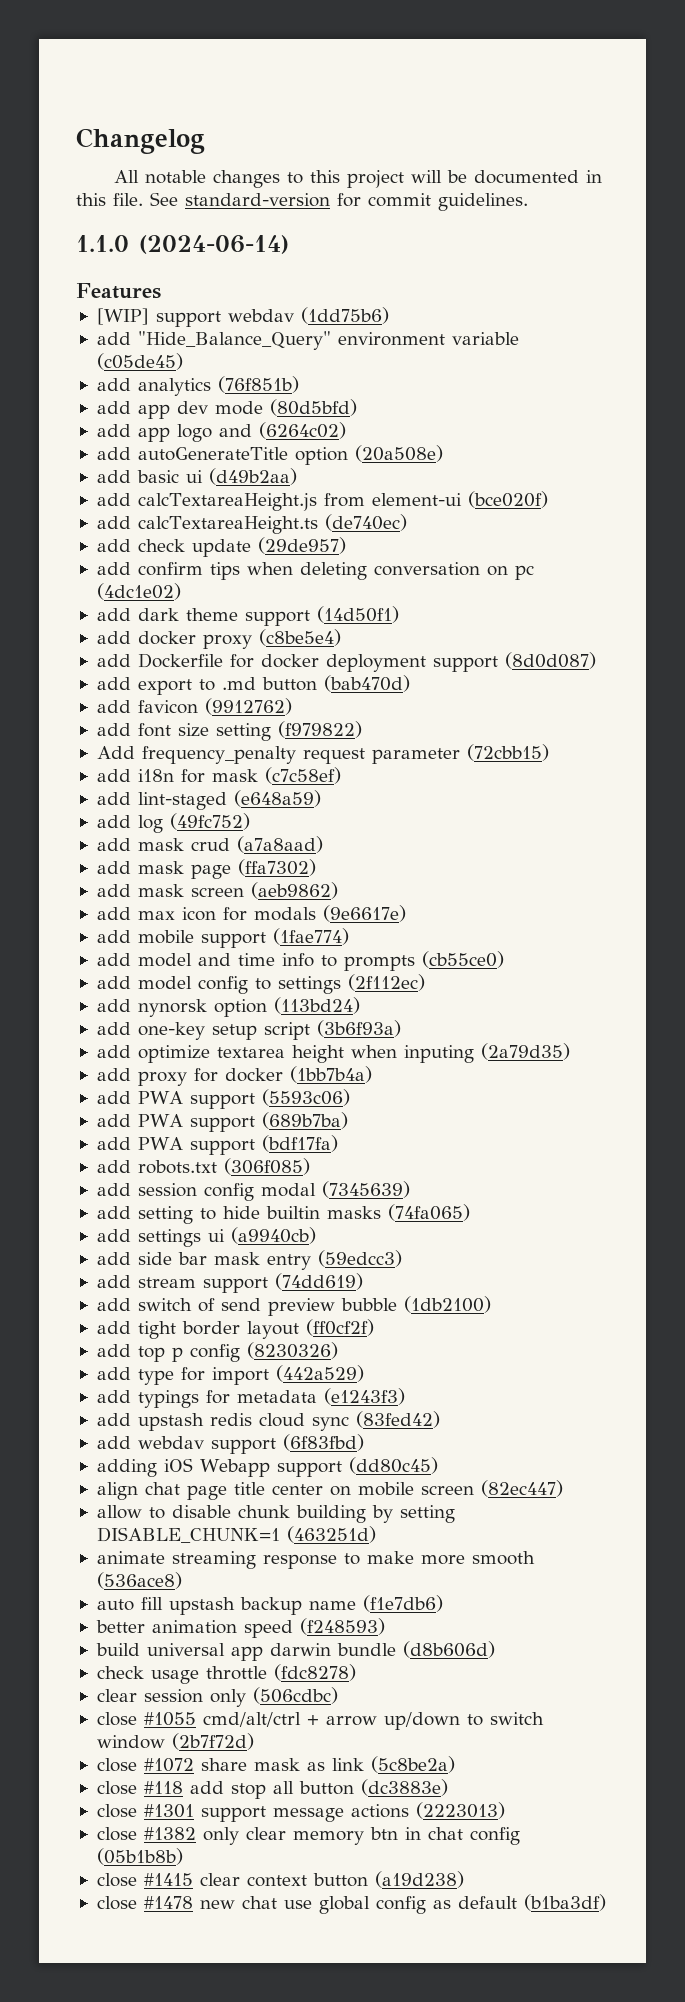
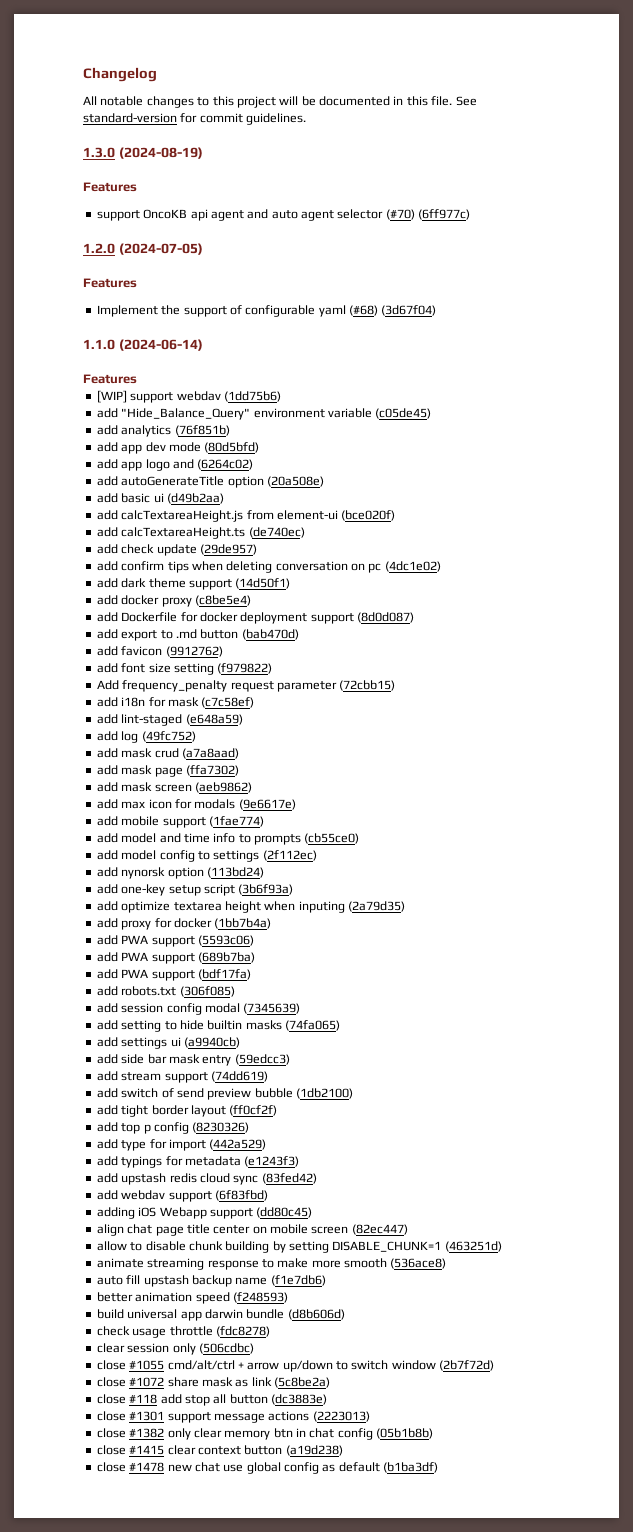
+ 1.3.0 (2024-08-19)
+ Features
+ support OncoKB api agent and auto agent selector (#70) (6ff977c)
+ 1.2.0 (2024-07-05)
+ Features
+ Implement the support of configurable yaml (#68) (3d67f04)

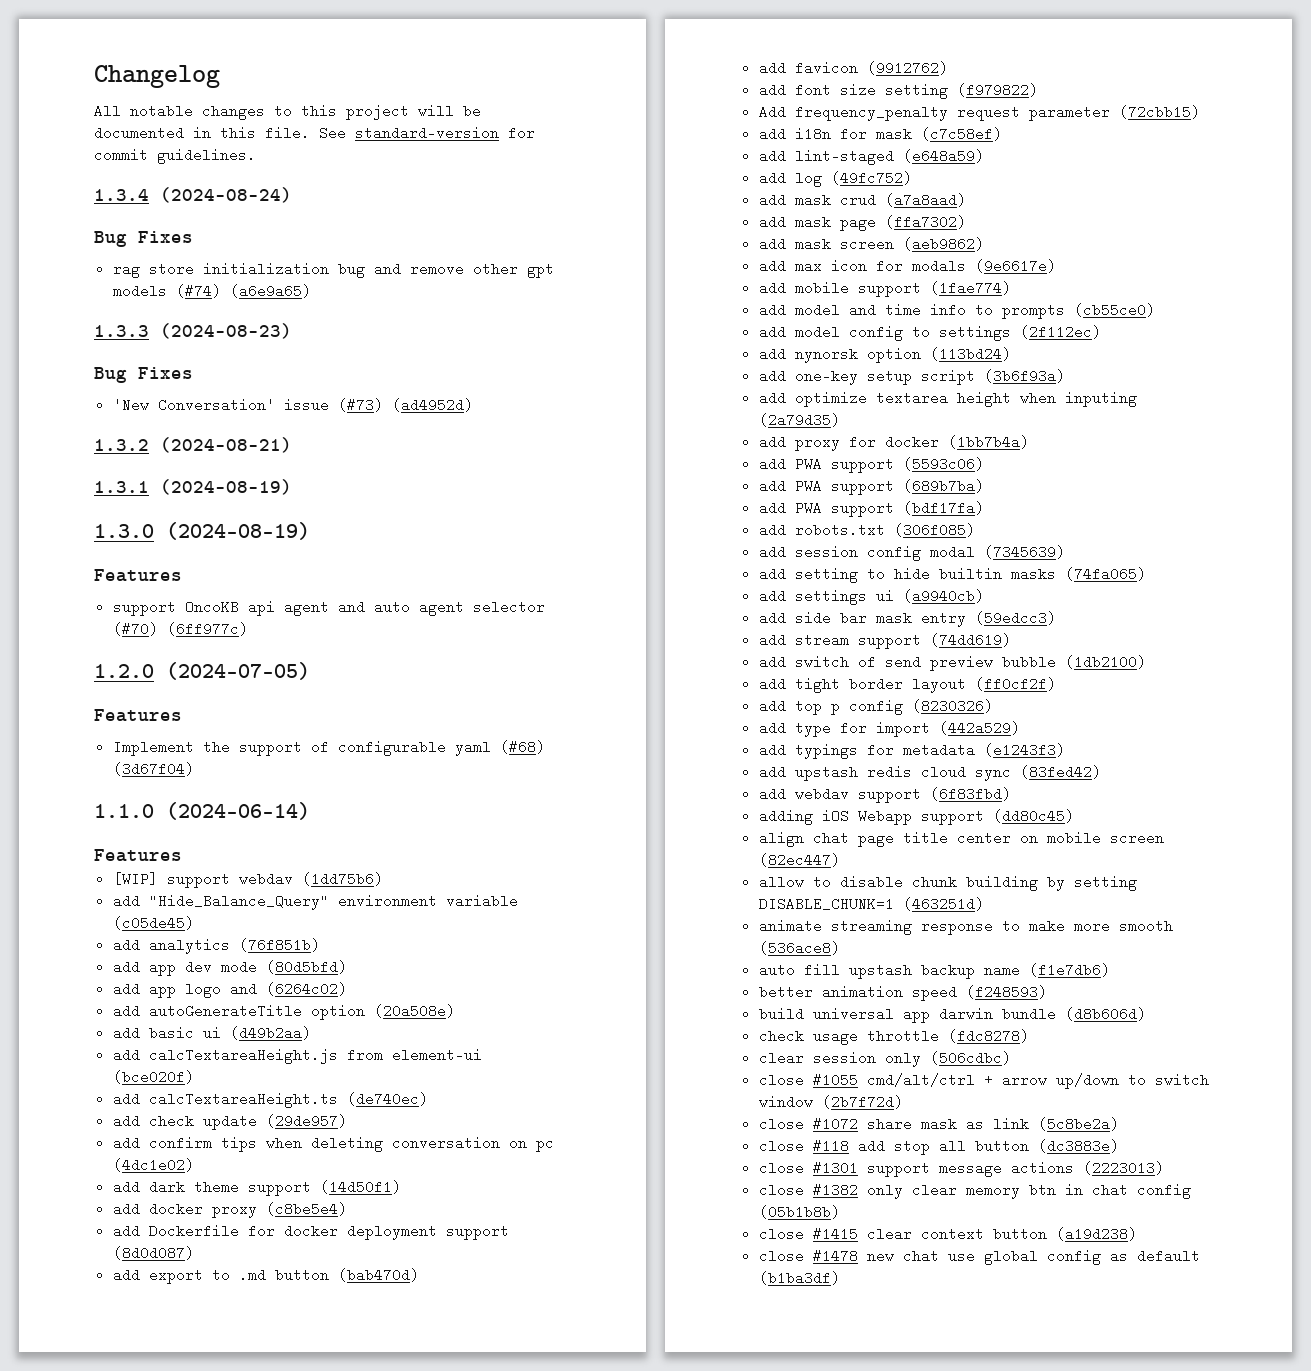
+ 1.3.4 (2024-08-24)
+ Bug Fixes
+ rag store initialization bug and remove other gpt models (#74) (a6e9a65)
+ 1.3.3 (2024-08-23)
+ Bug Fixes
+ 'New Conversation' issue (#73) (ad4952d)
+ 1.3.2 (2024-08-21)
+ 1.3.1 (2024-08-19)

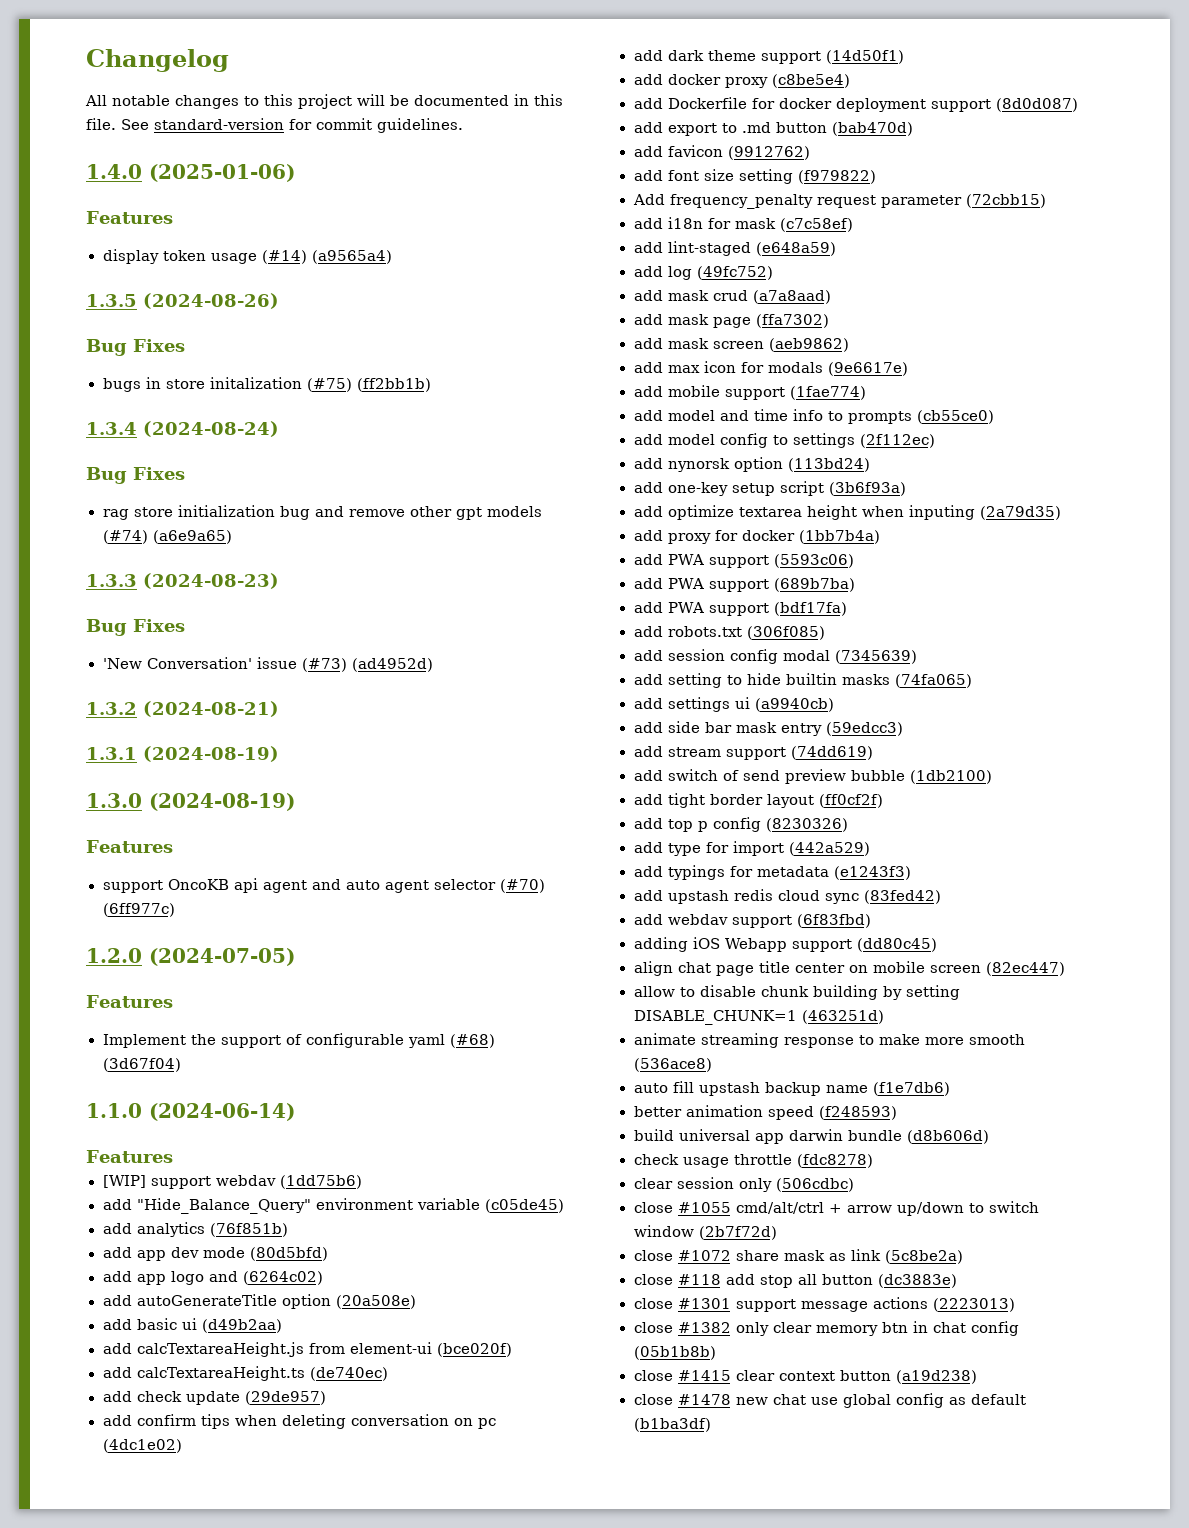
+ 1.4.0 (2025-01-06)
+ Features
+ display token usage (#14) (a9565a4)
+ 1.3.5 (2024-08-26)
+ Bug Fixes
+ bugs in store initalization (#75) (ff2bb1b)

